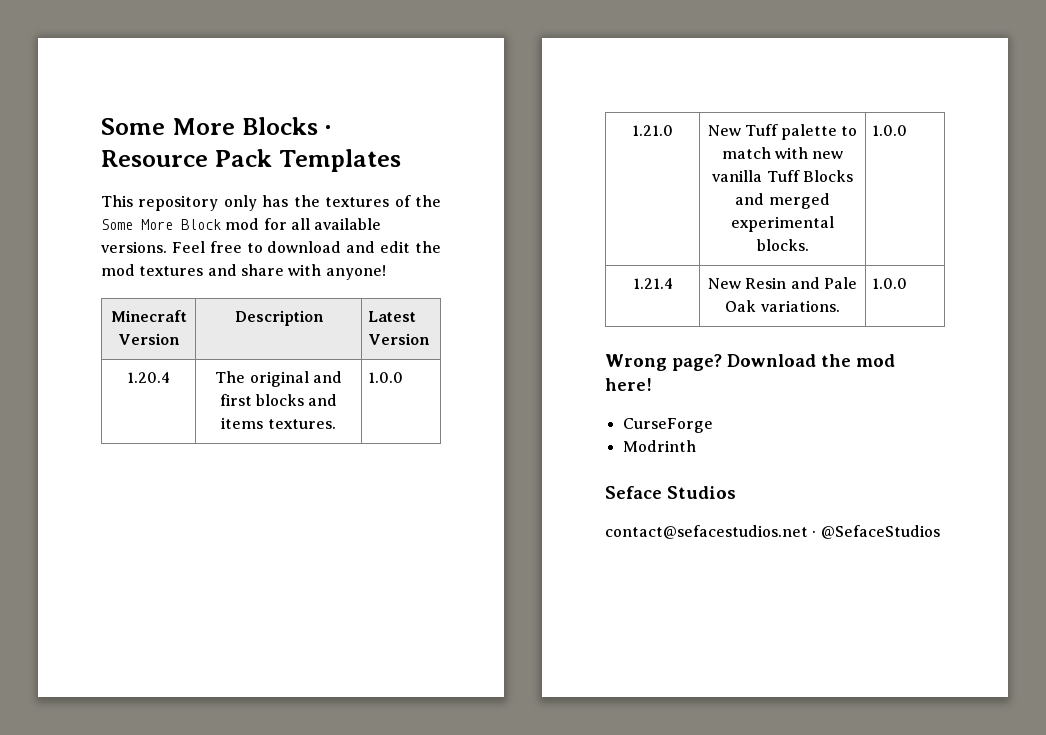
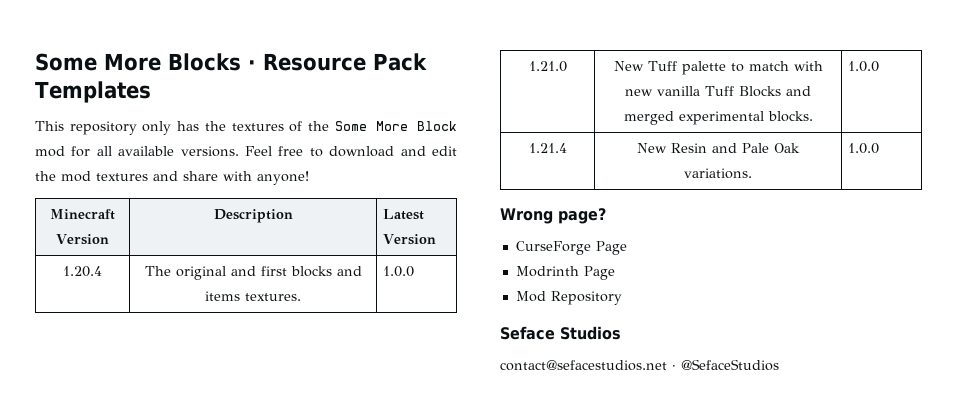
- Download the mod here!
- CurseForge
+ CurseForge Page
- Modrinth
+ Modrinth Page
+ Mod Repository

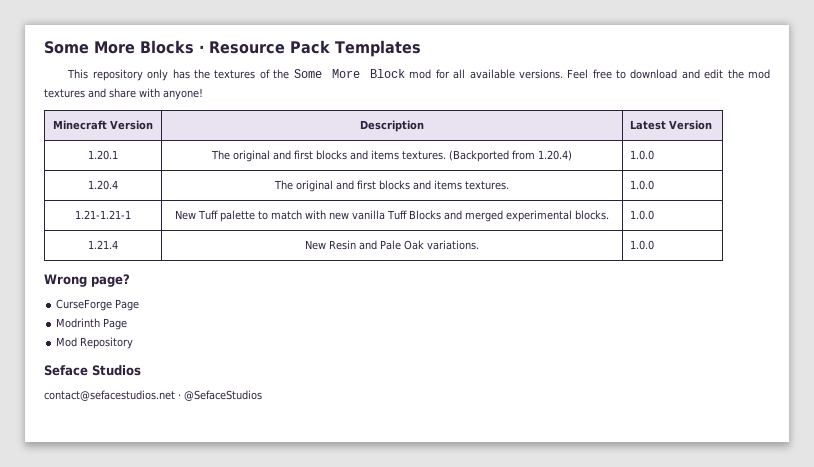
+ 1.20.1 | The original and first blocks and items textures. (Backported from 1.20.4) | 1.0.0
- 1.21.0 | New Tuff palette to match with new vanilla Tuff Blocks and merged experimental blocks. | 1.0.0
+ 1.21-1.21-1 | New Tuff palette to match with new vanilla Tuff Blocks and merged experimental blocks. | 1.0.0

